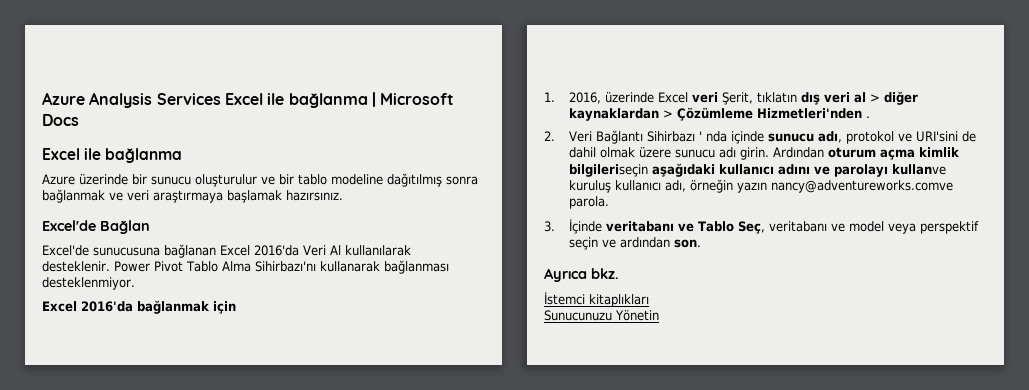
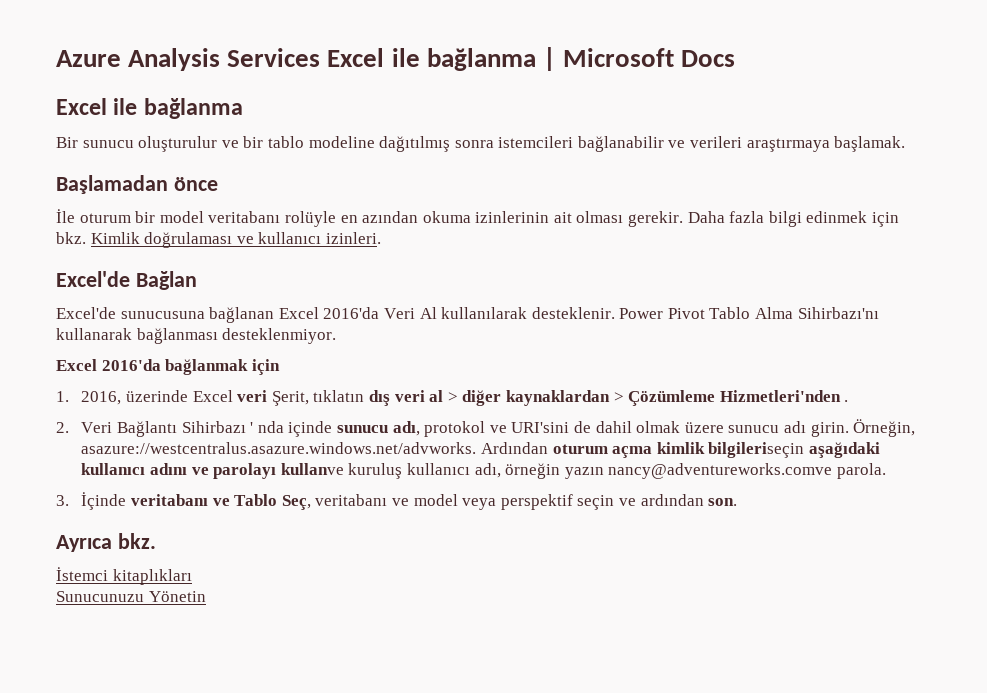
- Azure üzerinde bir sunucu oluşturulur ve bir tablo modeline dağıtılmış sonra bağlanmak ve veri araştırmaya başlamak hazırsınız.
+ Bir sunucu oluşturulur ve bir tablo modeline dağıtılmış sonra istemcileri bağlanabilir ve verileri araştırmaya başlamak.
+ Başlamadan önce
+ İle oturum bir model veritabanı rolüyle en azından okuma izinlerinin ait olması gerekir. Daha fazla bilgi edinmek için bkz. Kimlik doğrulaması ve kullanıcı izinleri.
- Ardından oturum açma kimlik bilgileriseçin aşağıdaki kullanıcı adını ve parolayı kullanve kuruluş kullanıcı adı, örneğin yazın nancy@adventureworks.comve parola.
+ Örneğin, asazure://westcentralus.asazure.windows.net/advworks. Ardından oturum açma kimlik bilgileriseçin aşağıdaki kullanıcı adını ve parolayı kullanve kuruluş kullanıcı adı, örneğin yazın nancy@adventureworks.comve parola.

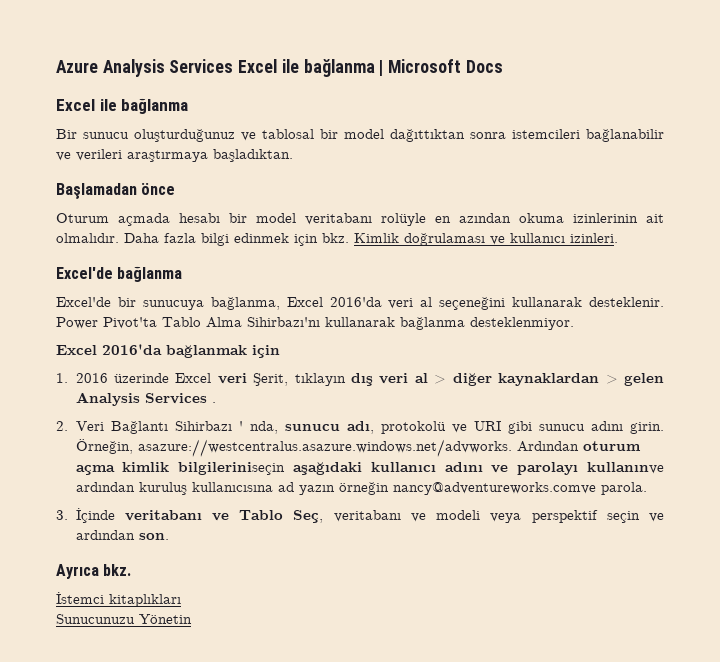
- Bir sunucu oluşturulur ve bir tablo modeline dağıtılmış sonra istemcileri bağlanabilir ve verileri araştırmaya başlamak.
+ Bir sunucu oluşturduğunuz ve tablosal bir model dağıttıktan sonra istemcileri bağlanabilir ve verileri araştırmaya başladıktan.
- İle oturum bir model veritabanı rolüyle en azından okuma izinlerinin ait olması gerekir.
+ Oturum açmada hesabı bir model veritabanı rolüyle en azından okuma izinlerinin ait olmalıdır.
- Excel'de Bağlan
- Excel'de sunucusuna bağlanan Excel 2016'da Veri Al kullanılarak desteklenir.
+ Excel'de bağlanma
+ Excel'de bir sunucuya bağlanma, Excel 2016'da veri al seçeneğini kullanarak desteklenir.
- Power Pivot Tablo Alma Sihirbazı'nı kullanarak bağlanması desteklenmiyor.
+ Power Pivot'ta Tablo Alma Sihirbazı'nı kullanarak bağlanma desteklenmiyor.
- 1. 2016, üzerinde Excel veri Şerit, tıklatın dış veri al > diğer kaynaklardan > Çözümleme Hizmetleri'nden .
+ 1. 2016 üzerinde Excel veri Şerit, tıklayın dış veri al > diğer kaynaklardan > gelen Analysis Services .
- 2. Veri Bağlantı Sihirbazı ' nda içinde sunucu adı, protokol ve URI'sini de dahil olmak üzere sunucu adı girin.
+ 2. Veri Bağlantı Sihirbazı ' nda, sunucu adı, protokolü ve URI gibi sunucu adını girin.
- Örneğin, asazure://westcentralus.asazure.windows.net/advworks. Ardından oturum açma kimlik bilgileriseçin aşağıdaki kullanıcı adını ve parolayı kullanve kuruluş kullanıcı adı, örneğin yazın nancy@adventureworks.comve parola.
+ Örneğin, asazure://westcentralus.asazure.windows.net/advworks. Ardından oturum açma kimlik bilgileriniseçin aşağıdaki kullanıcı adını ve parolayı kullanınve ardından kuruluş kullanıcısına ad yazın örneğin nancy@adventureworks.comve parola.
- 3. İçinde veritabanı ve Tablo Seç, veritabanı ve model veya perspektif seçin ve ardından son.
+ 3. İçinde veritabanı ve Tablo Seç, veritabanı ve modeli veya perspektif seçin ve ardından son.

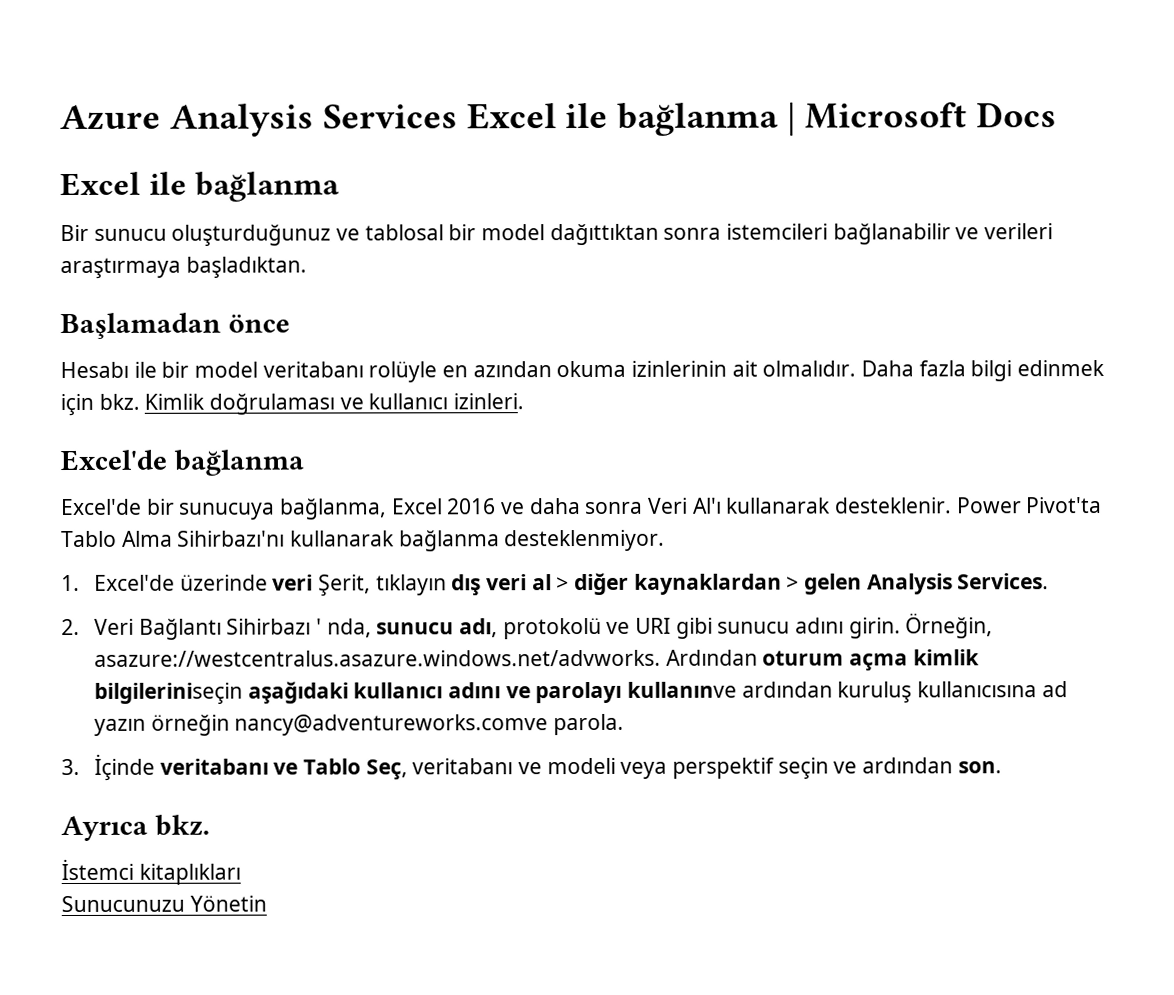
- Oturum açmada hesabı bir model veritabanı rolüyle en azından okuma izinlerinin ait olmalıdır.
+ Hesabı ile bir model veritabanı rolüyle en azından okuma izinlerinin ait olmalıdır.
- Excel'de bir sunucuya bağlanma, Excel 2016'da veri al seçeneğini kullanarak desteklenir.
+ Excel'de bir sunucuya bağlanma, Excel 2016 ve daha sonra Veri Al'ı kullanarak desteklenir.
- Excel 2016'da bağlanmak için
- 1. 2016 üzerinde Excel veri Şerit, tıklayın dış veri al > diğer kaynaklardan > gelen Analysis Services .
+ 1. Excel'de üzerinde veri Şerit, tıklayın dış veri al > diğer kaynaklardan > gelen Analysis Services.

